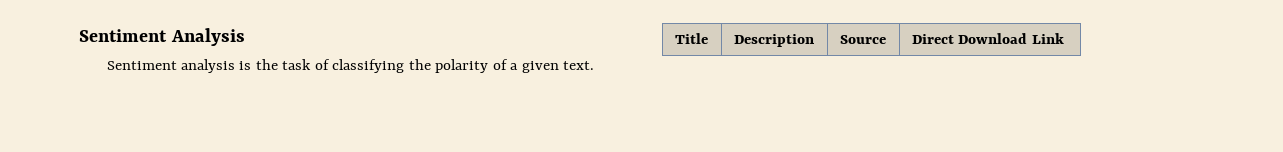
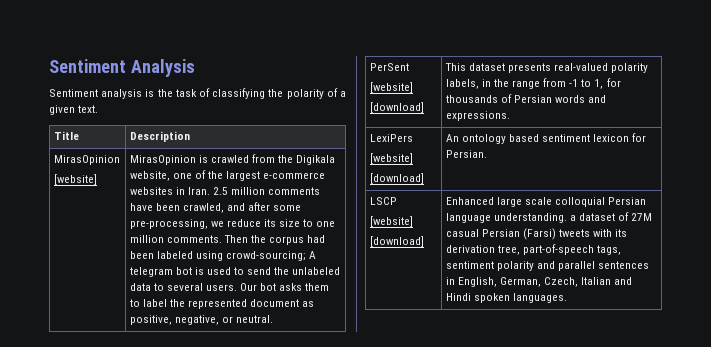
- Title | Description | Source | Direct Download Link
+ Title | Description
+ MirasOpinion
+ [website] | MirasOpinion is crawled from the Digikala website, one of the largest e-commerce websites in Iran. 2.5 million comments have been crawled, and after some pre-processing, we reduce its size to one million comments. Then the corpus had been labeled using crowd-sourcing; A telegram bot is used to send the unlabeled data to several users. Our bot asks them to label the represented document as positive, negative, or neutral.
+ PerSent
+ [website]
+ [download] | This dataset presents real-valued polarity labels, in the range from -1 to 1, for thousands of Persian words and expressions.
+ LexiPers
+ [website]
+ [download] | An ontology based sentiment lexicon for Persian.
+ LSCP
+ [website]
+ [download] | Enhanced large scale colloquial Persian language understanding. a dataset of 27M casual Persian (Farsi) tweets with its derivation tree, part-of-speech tags, sentiment polarity and parallel sentences in English, German, Czech, Italian and Hindi spoken languages.

